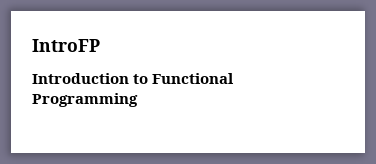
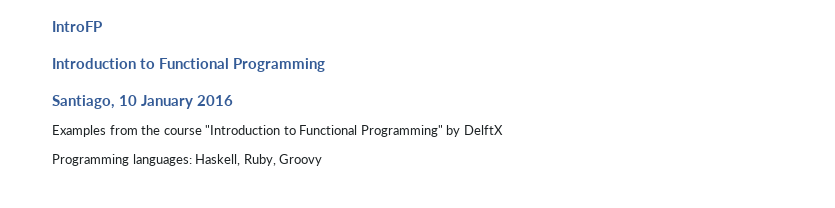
+ Santiago, 10 January 2016
+ Examples from the course "Introduction to Functional Programming" by DelftX
+ Programming languages: Haskell, Ruby, Groovy

